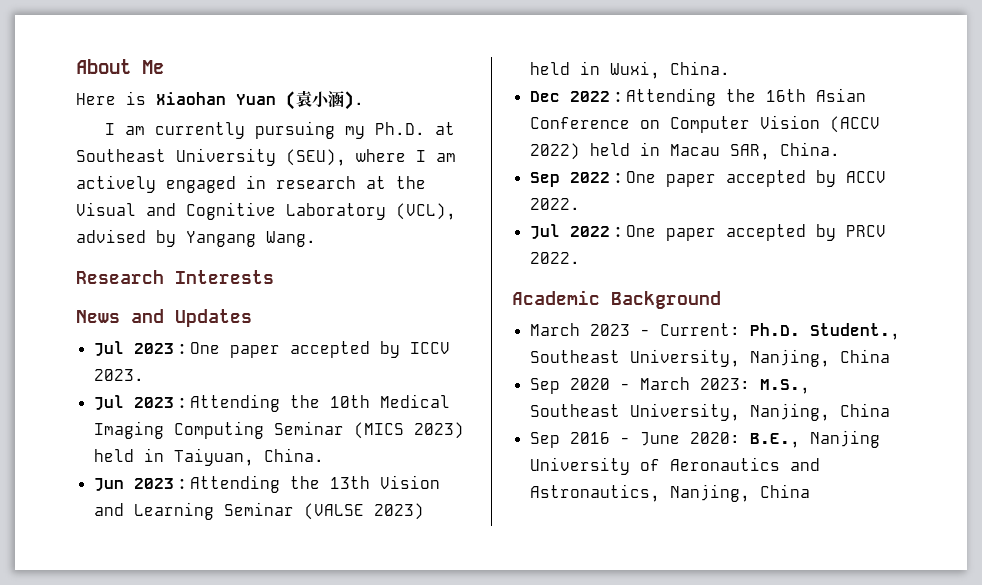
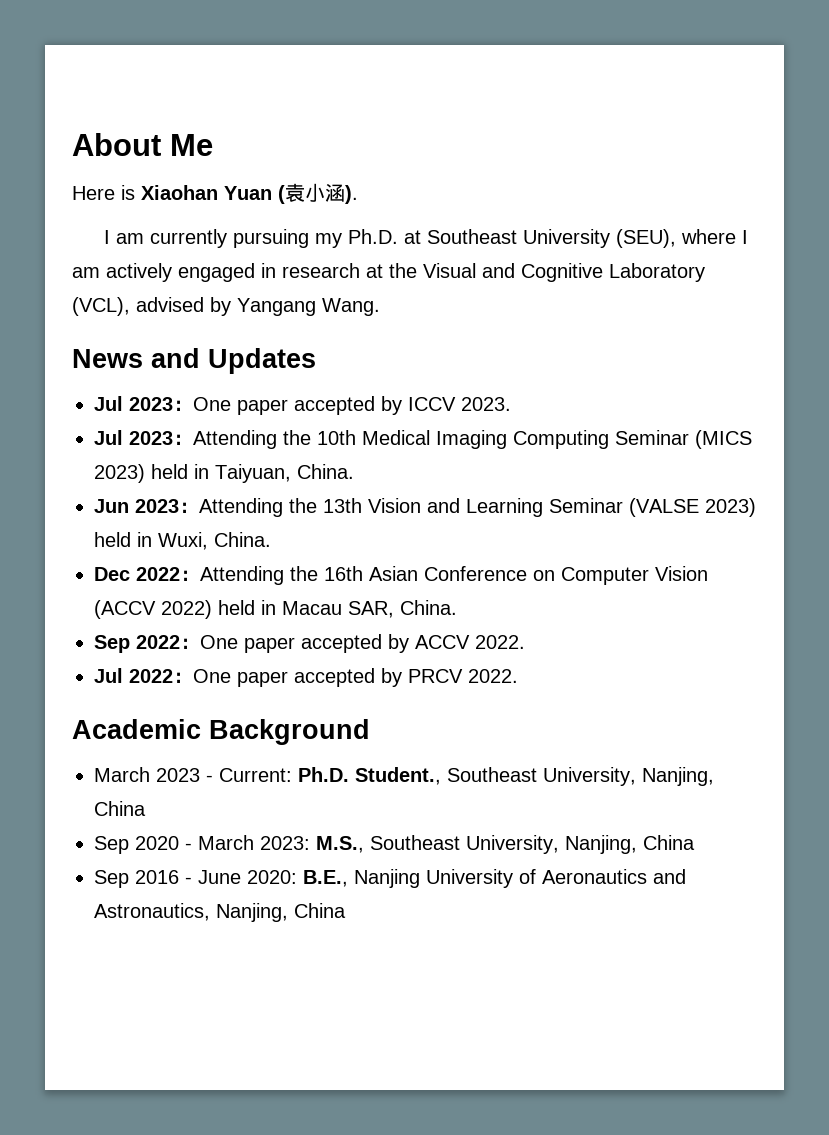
- Research Interests

